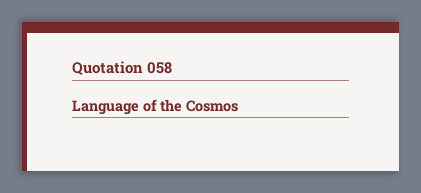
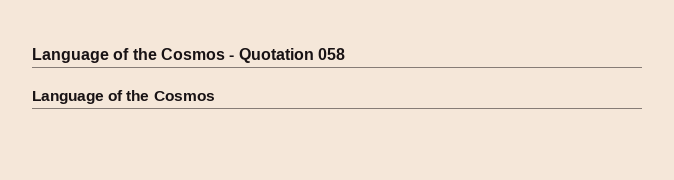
- Quotation 058
+ Language of the Cosmos - Quotation 058

